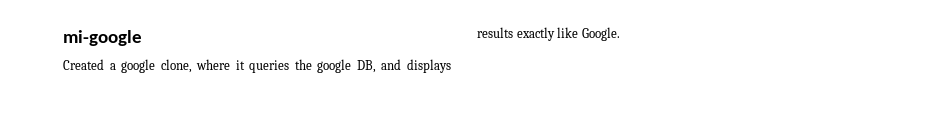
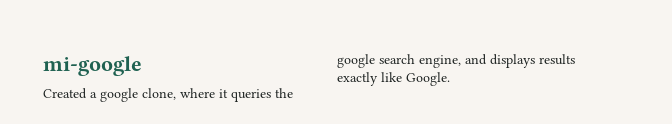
- Created a google clone, where it queries the google DB, and displays results exactly like Google.
+ Created a google clone, where it queries the google search engine, and displays results exactly like Google.

